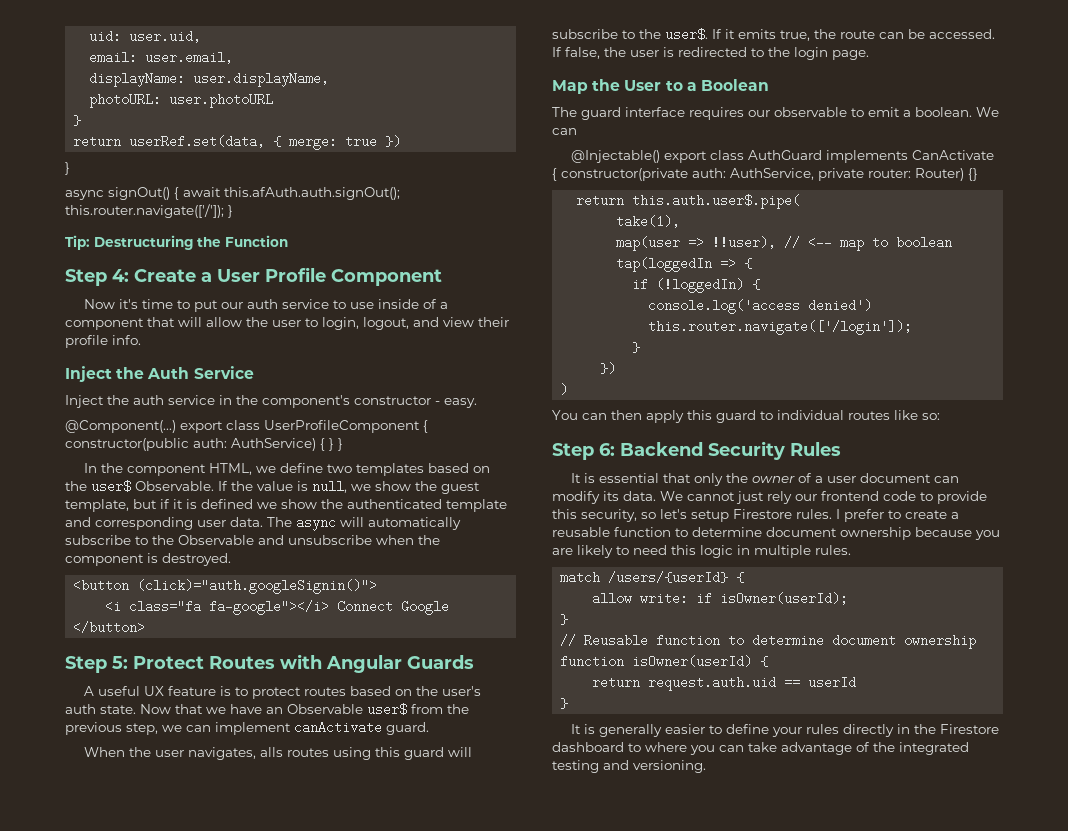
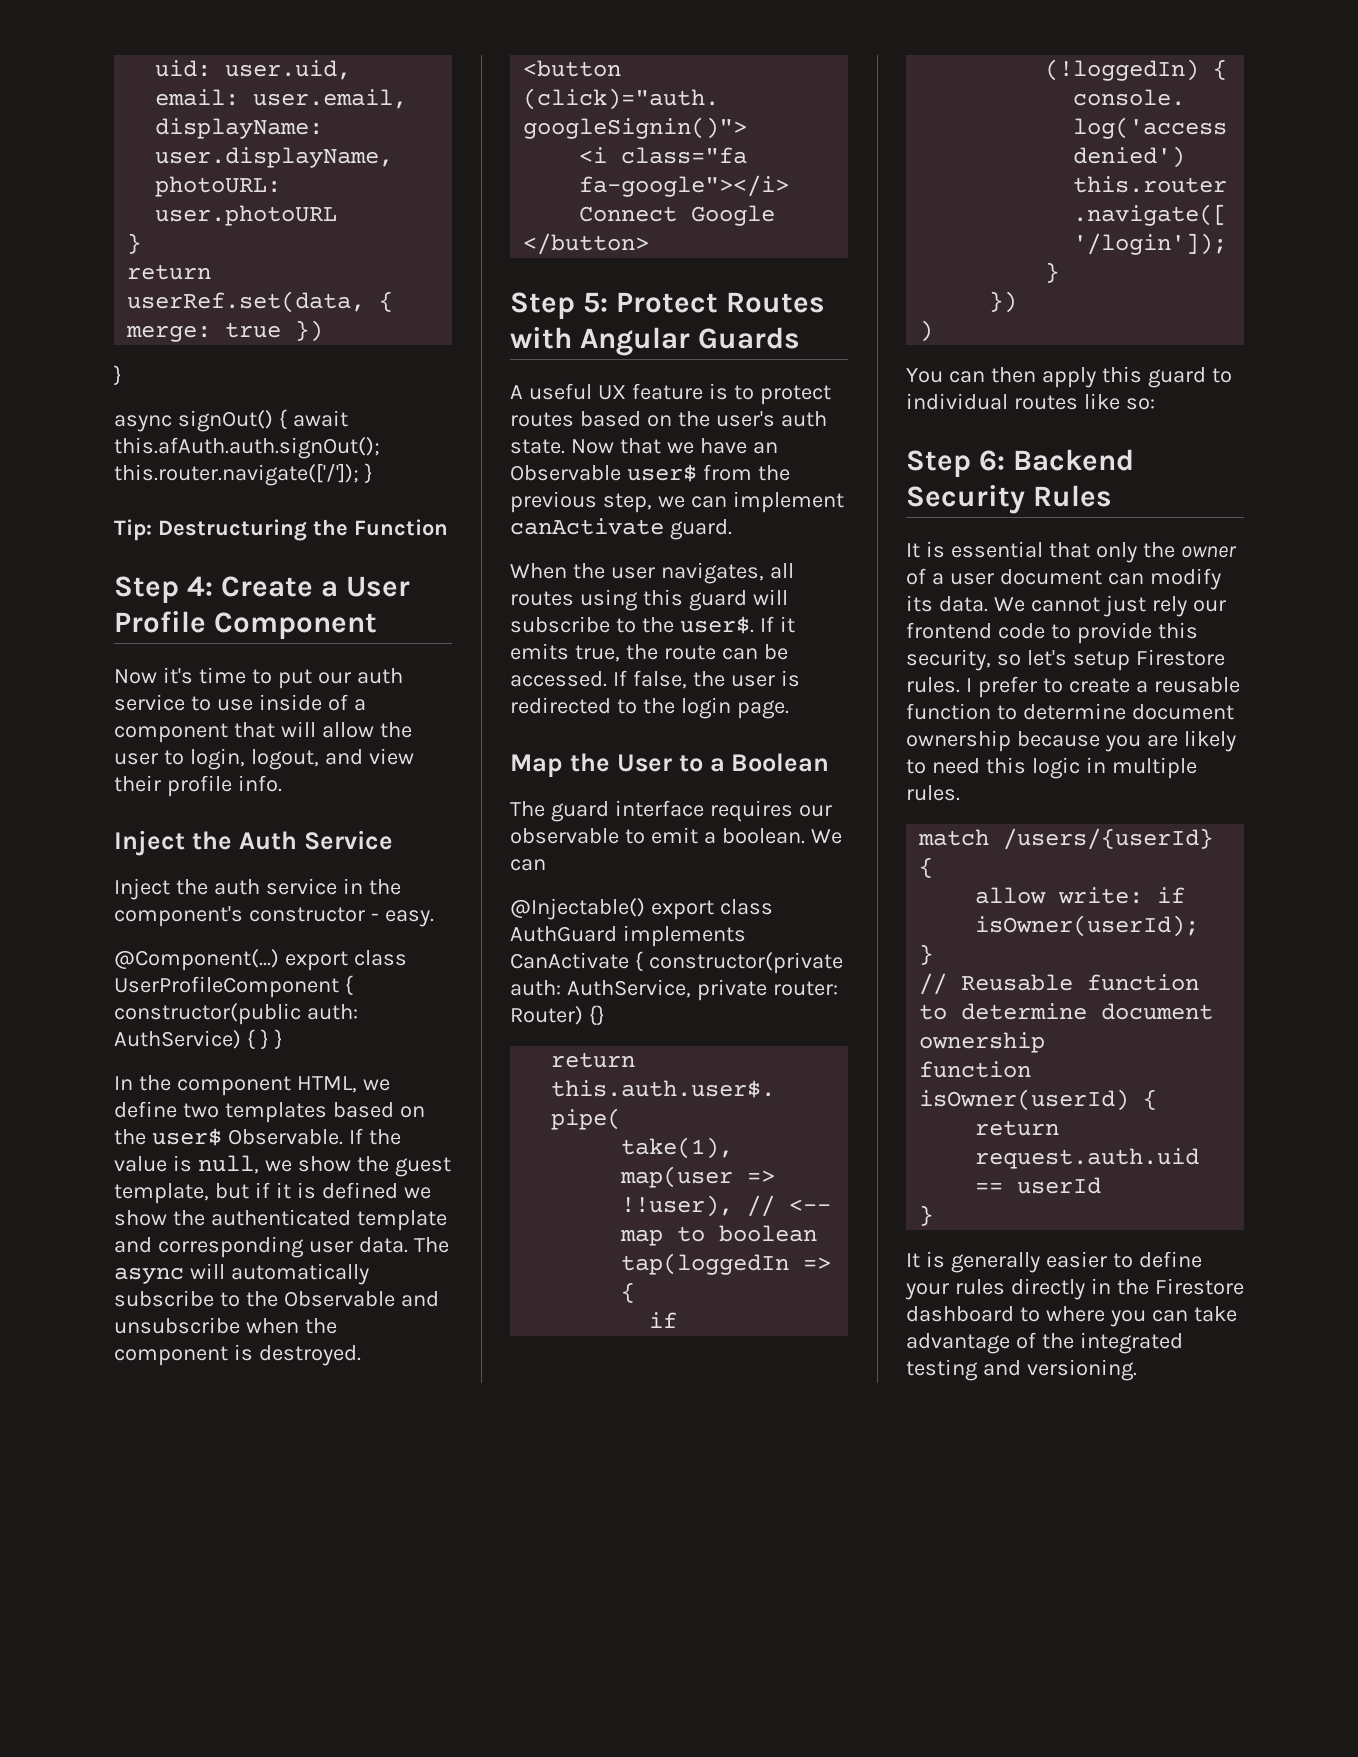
- When the user navigates, alls routes using this guard will subscribe to the user$.
+ When the user navigates, all routes using this guard will subscribe to the user$.

